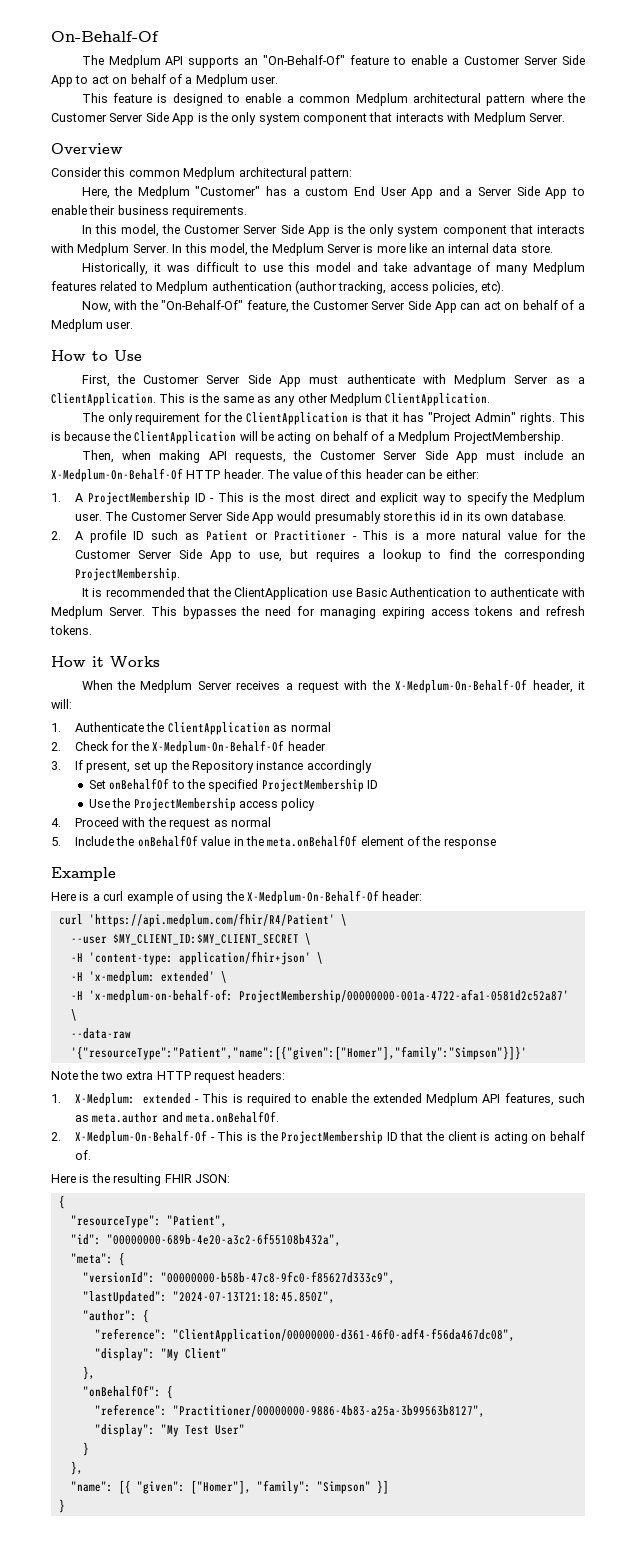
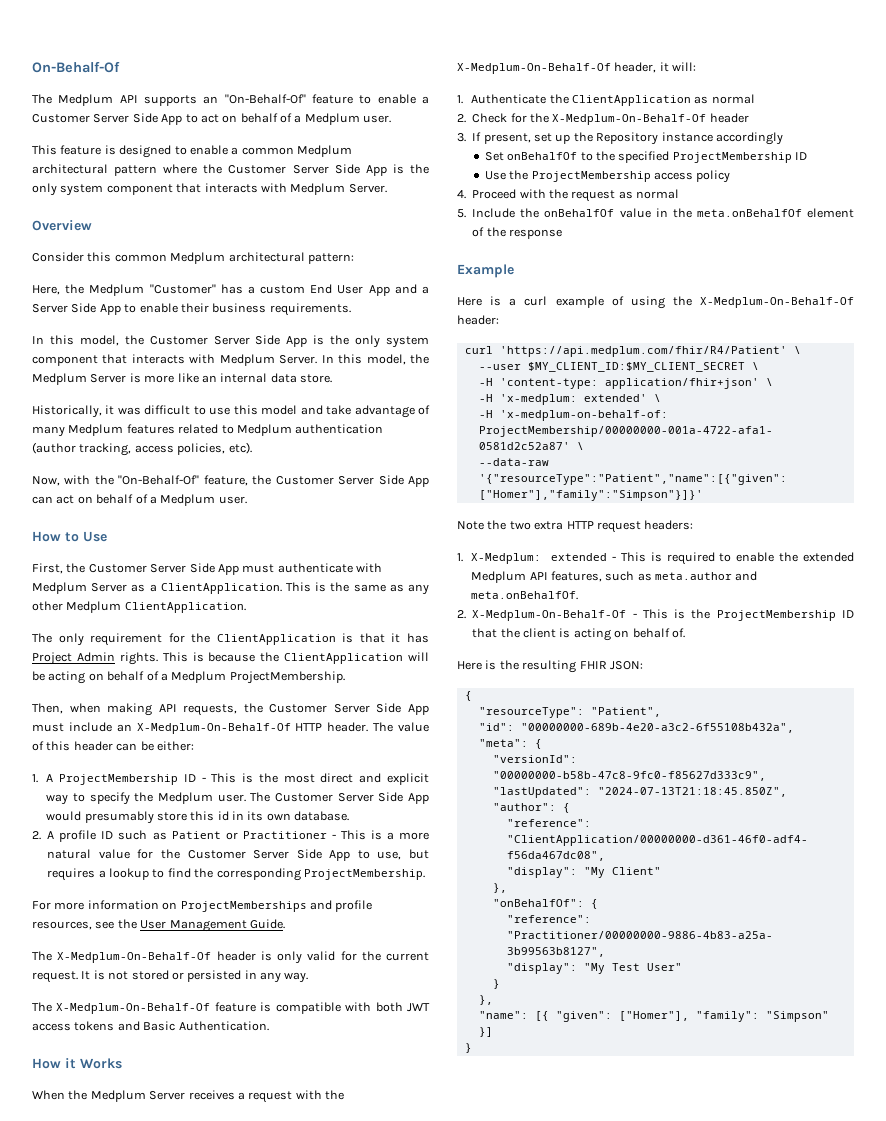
- The only requirement for the ClientApplication is that it has "Project Admin" rights.
+ The only requirement for the ClientApplication is that it has Project Admin rights.
- It is recommended that the ClientApplication use Basic Authentication to authenticate with Medplum Server. This bypasses the need for managing expiring access tokens and refresh tokens.
+ For more information on ProjectMemberships and profile resources, see the User Management Guide.
+ The X-Medplum-On-Behalf-Of header is only valid for the current request. It is not stored or persisted in any way.
+ The X-Medplum-On-Behalf-Of feature is compatible with both JWT access tokens and Basic Authentication.

